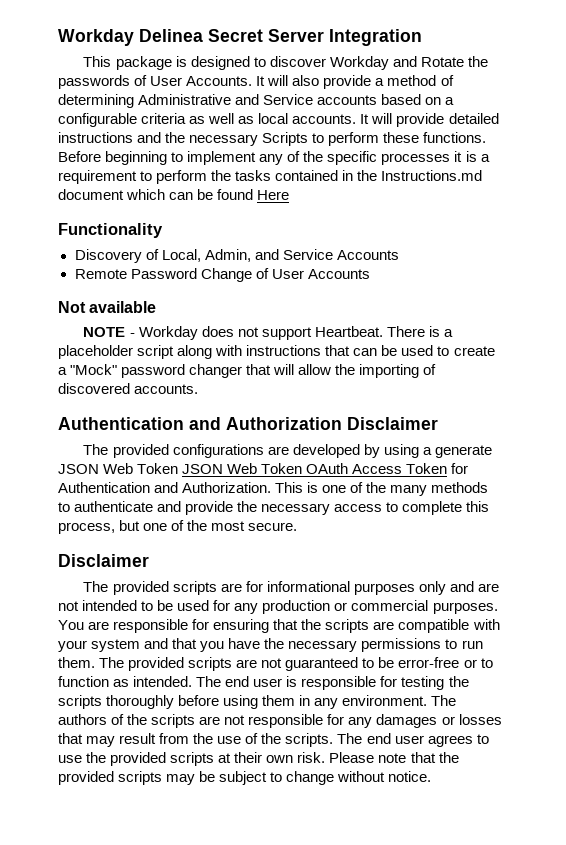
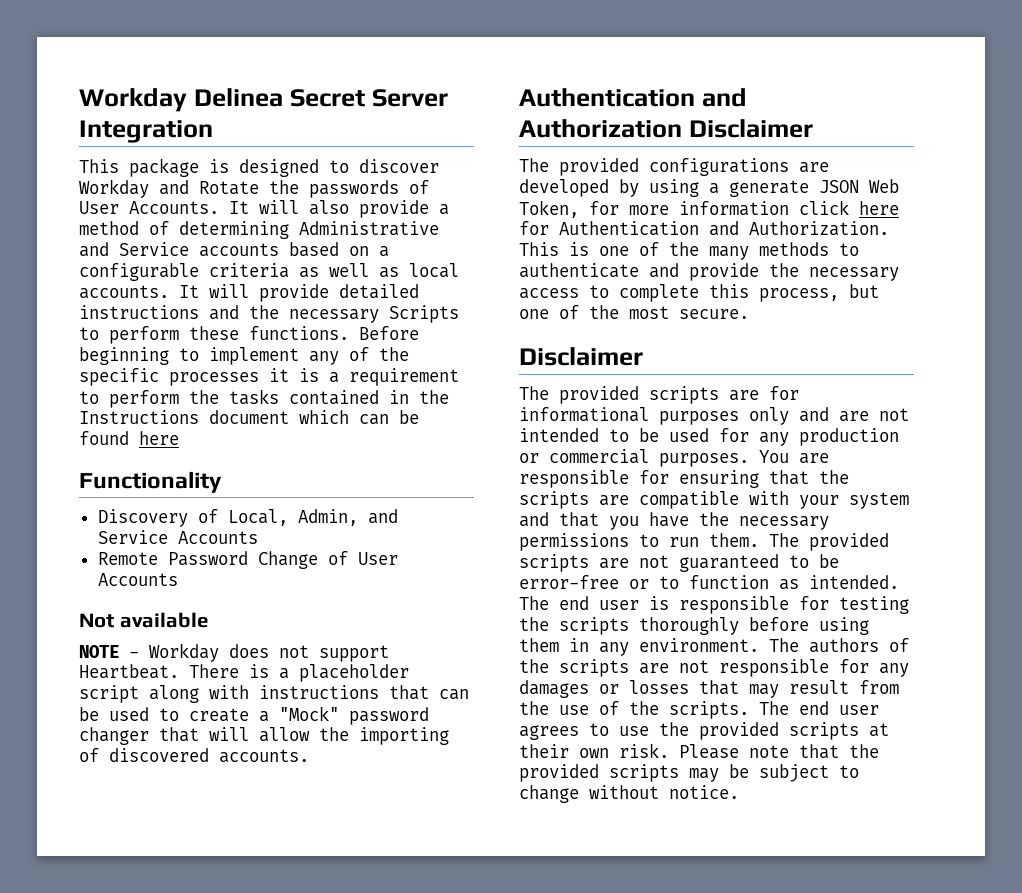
- Before beginning to implement any of the specific processes it is a requirement to perform the tasks contained in the Instructions.md document which can be found Here
+ Before beginning to implement any of the specific processes it is a requirement to perform the tasks contained in the Instructions document which can be found here
- The provided configurations are developed by using a generate JSON Web Token JSON Web Token OAuth Access Token for Authentication and Authorization.
+ The provided configurations are developed by using a generate JSON Web Token, for more information click here for Authentication and Authorization.

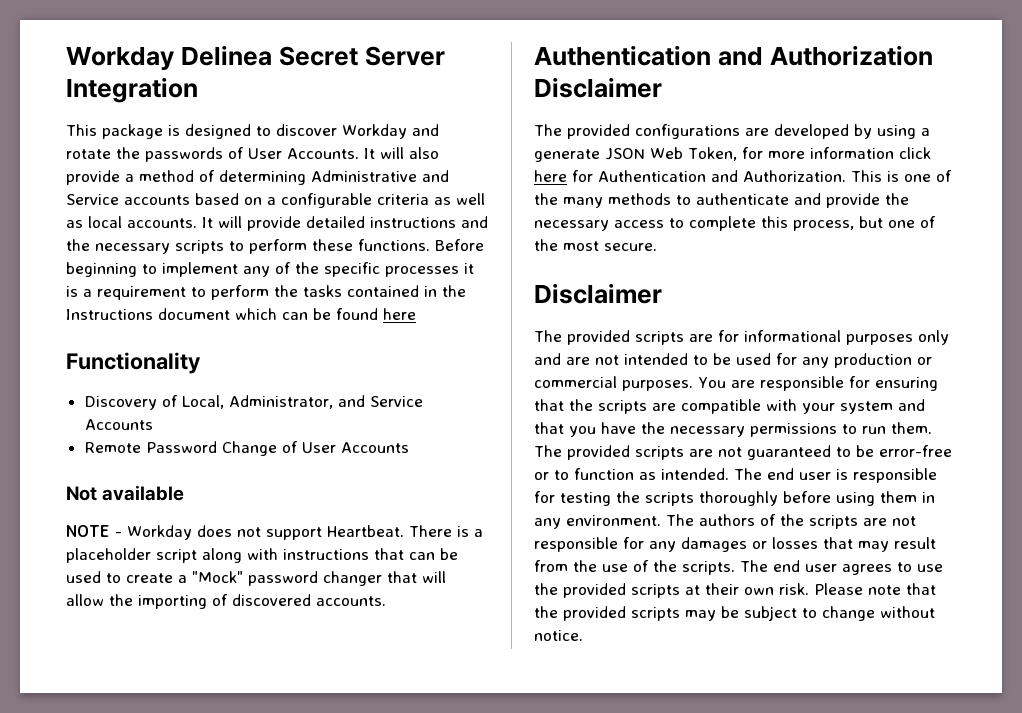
- This package is designed to discover Workday and Rotate the passwords of User Accounts.
+ This package is designed to discover Workday and rotate the passwords of User Accounts.
- It will provide detailed instructions and the necessary Scripts to perform these functions.
+ It will provide detailed instructions and the necessary scripts to perform these functions.
- Discovery of Local, Admin, and Service Accounts
+ Discovery of Local, Administrator, and Service Accounts

